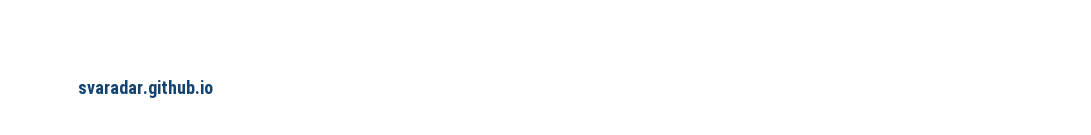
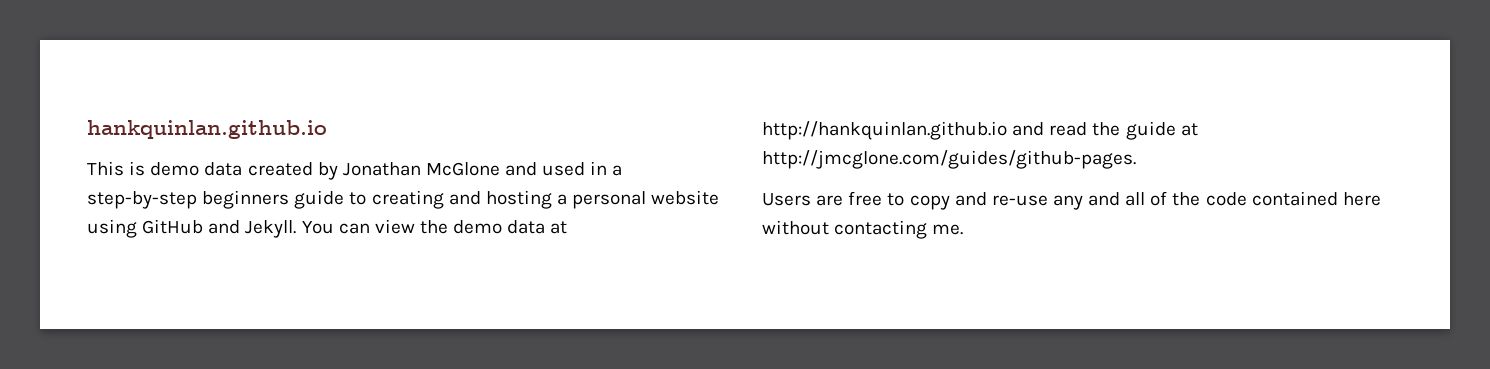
- svaradar.github.io
+ hankquinlan.github.io
+ This is demo data created by Jonathan McGlone and used in a step-by-step beginners guide to creating and hosting a personal website using GitHub and Jekyll. You can view the demo data at http://hankquinlan.github.io and read the guide at http://jmcglone.com/guides/github-pages.
+ Users are free to copy and re-use any and all of the code contained here without contacting me.

